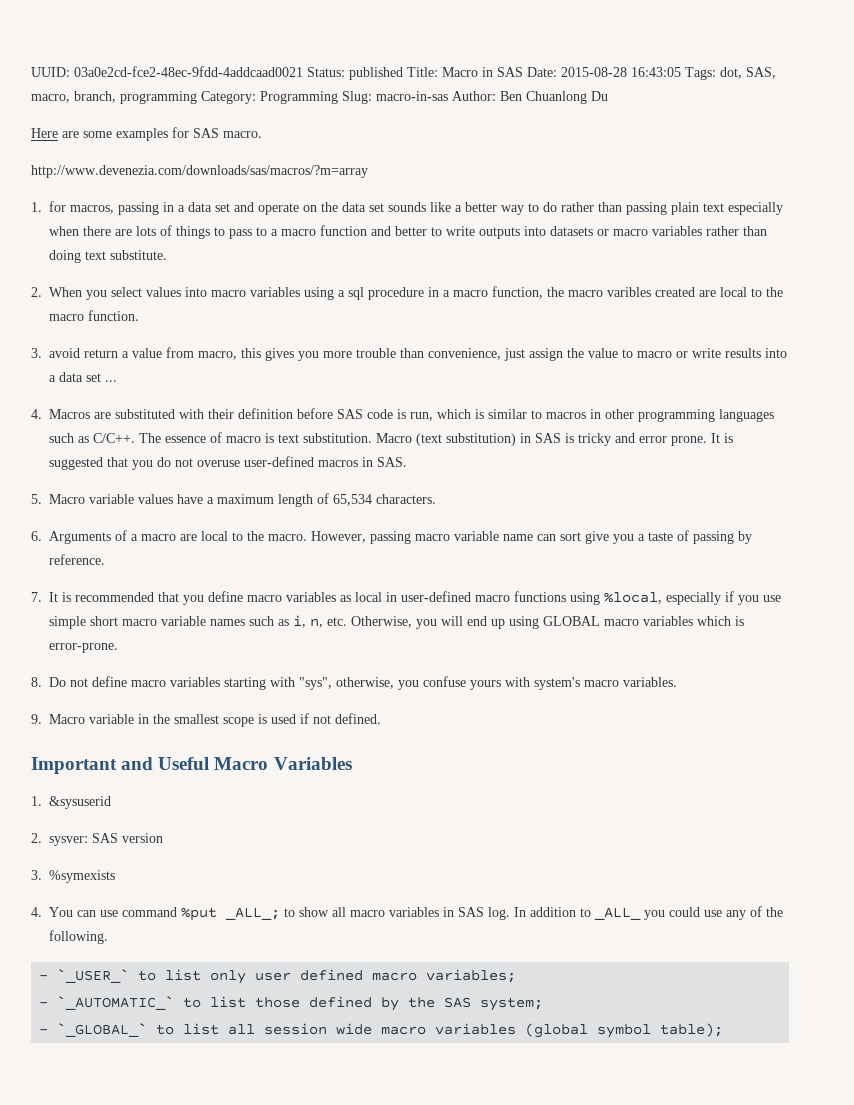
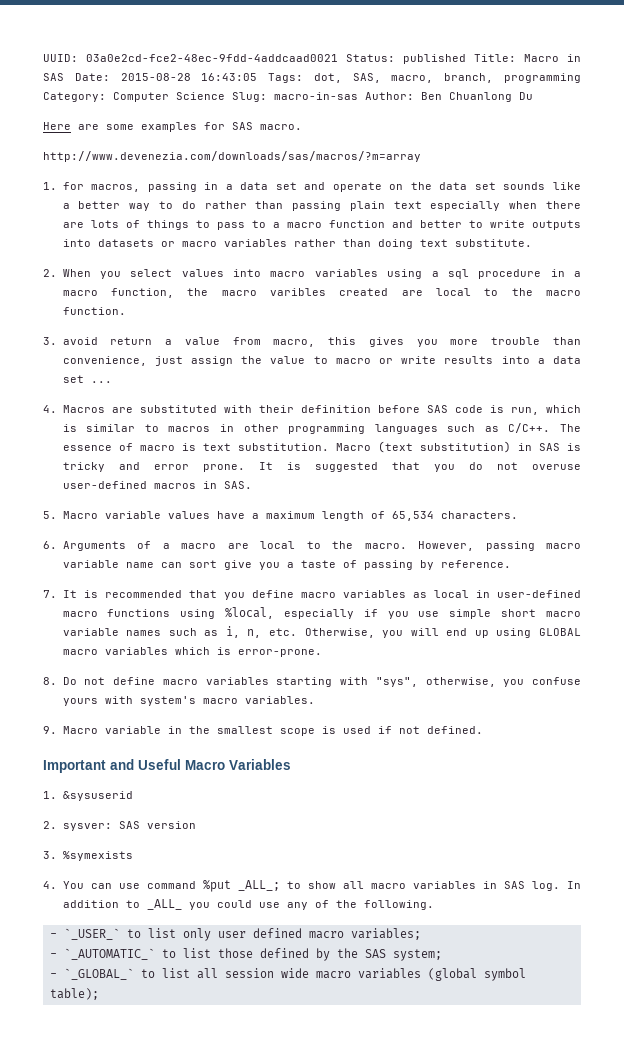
- UUID: 03a0e2cd-fce2-48ec-9fdd-4addcaad0021 Status: published Title: Macro in SAS Date: 2015-08-28 16:43:05 Tags: dot, SAS, macro, branch, programming Category: Programming Slug: macro-in-sas Author: Ben Chuanlong Du
+ UUID: 03a0e2cd-fce2-48ec-9fdd-4addcaad0021 Status: published Title: Macro in SAS Date: 2015-08-28 16:43:05 Tags: dot, SAS, macro, branch, programming Category: Computer Science Slug: macro-in-sas Author: Ben Chuanlong Du

